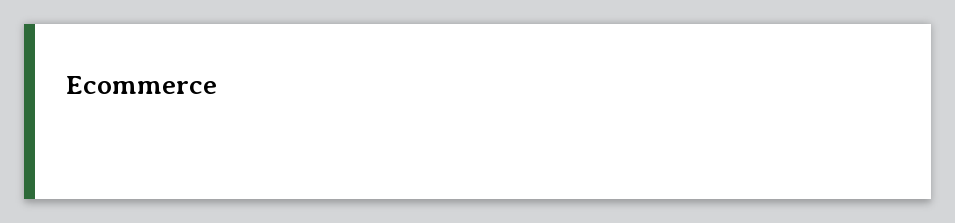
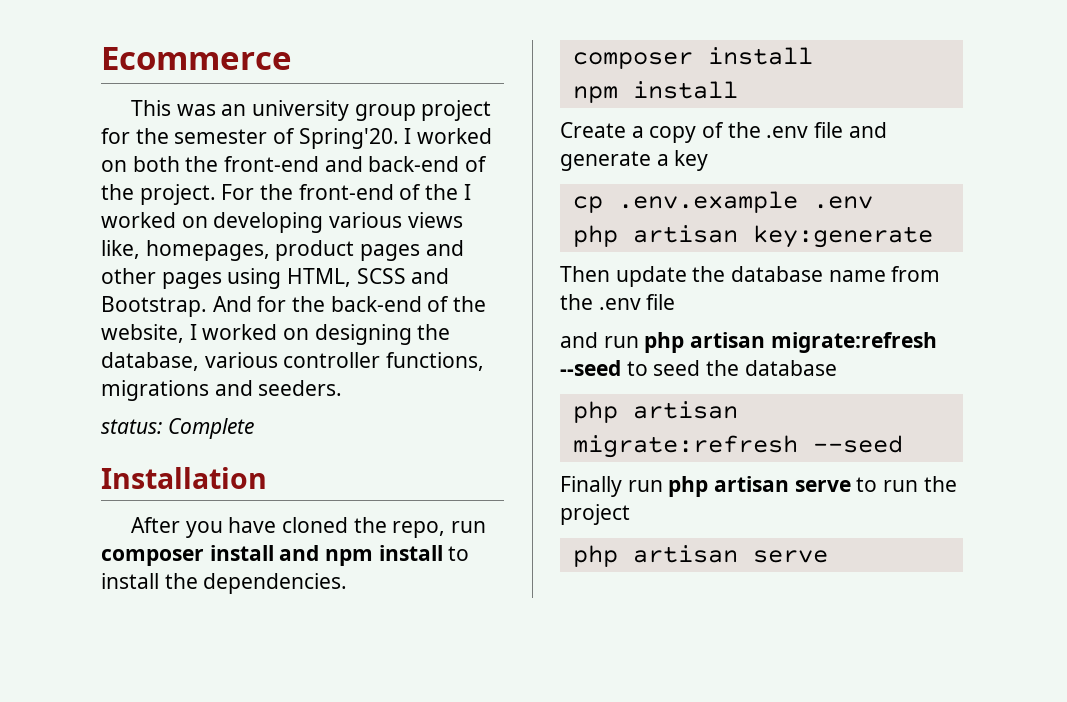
+ This was an university group project for the semester of Spring'20. I worked on both the front-end and back-end of the project. For the front-end of the I worked on developing various views like, homepages, product pages and other pages using HTML, SCSS and Bootstrap. And for the back-end of the website, I worked on designing the database, various controller functions, migrations and seeders.
+ status: Complete
+ Installation
+ After you have cloned the repo, run composer install and npm install to install the dependencies.
+ composer install
+ npm install
+ Create a copy of the .env file and generate a key
+ cp .env.example .env
+ php artisan key:generate
+ Then update the database name from the .env file
+ and run php artisan migrate:refresh --seed to seed the database
+ php artisan migrate:refresh --seed
+ Finally run php artisan serve to run the project
+ php artisan serve

